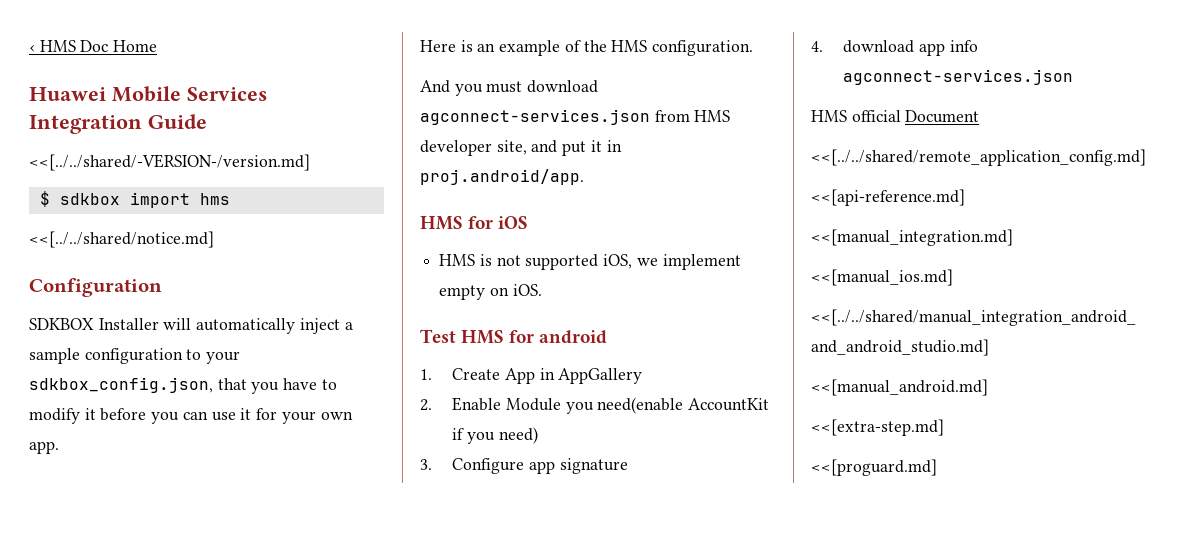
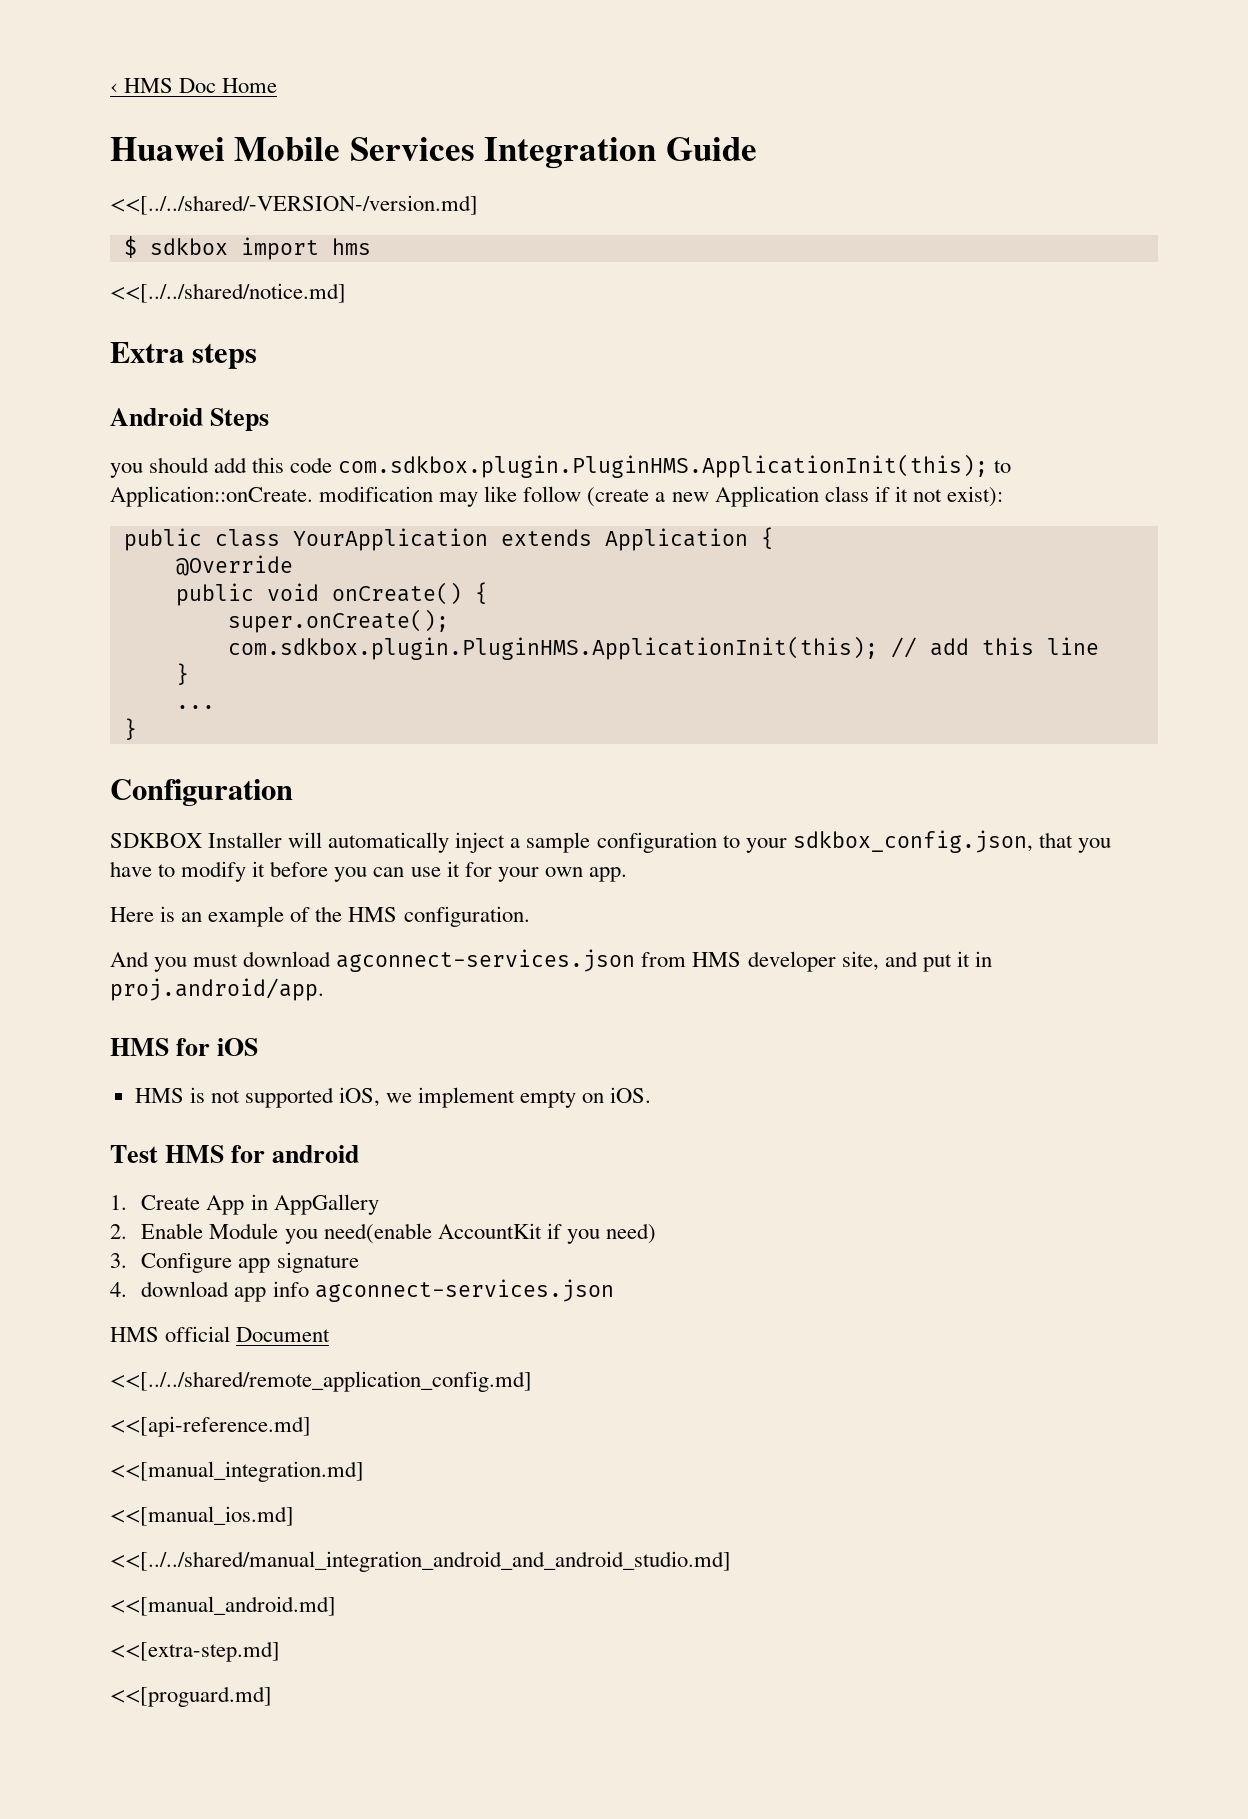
+ Extra steps
+ Android Steps
+ you should add this code com.sdkbox.plugin.PluginHMS.ApplicationInit(this); to Application::onCreate. modification may like follow (create a new Application class if it not exist):
+ public class YourApplication extends Application {
+ @Override
+ public void onCreate() {
+ super.onCreate();
+ com.sdkbox.plugin.PluginHMS.ApplicationInit(this); // add this line
+ }
+ ...
+ }

